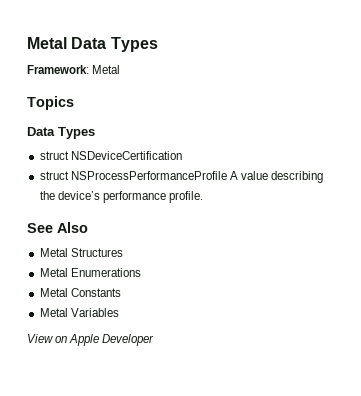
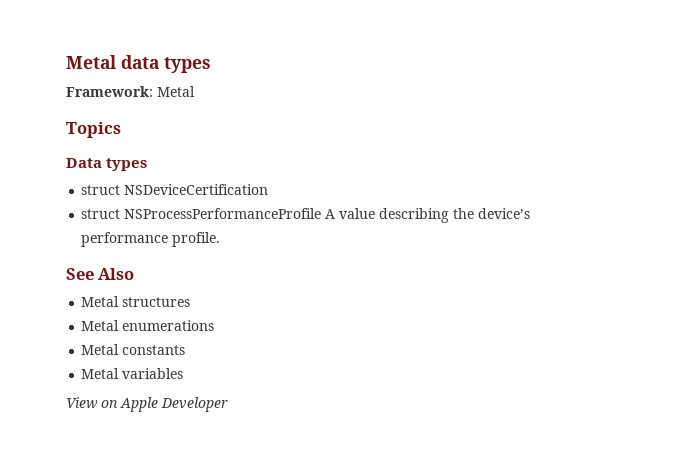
- Metal Data Types
+ Metal data types
  Topics
- Data Types
+ Data types
- Metal Structures
- Metal Enumerations
- Metal Constants
- Metal Variables
+ Metal structures
+ Metal enumerations
+ Metal constants
+ Metal variables

